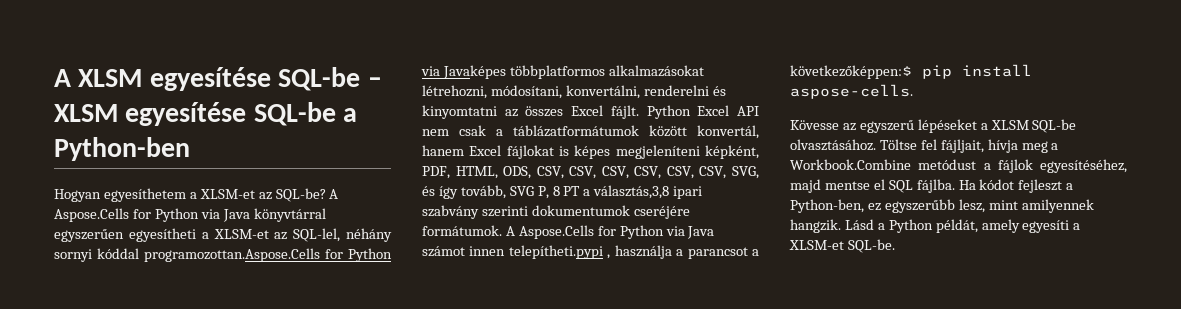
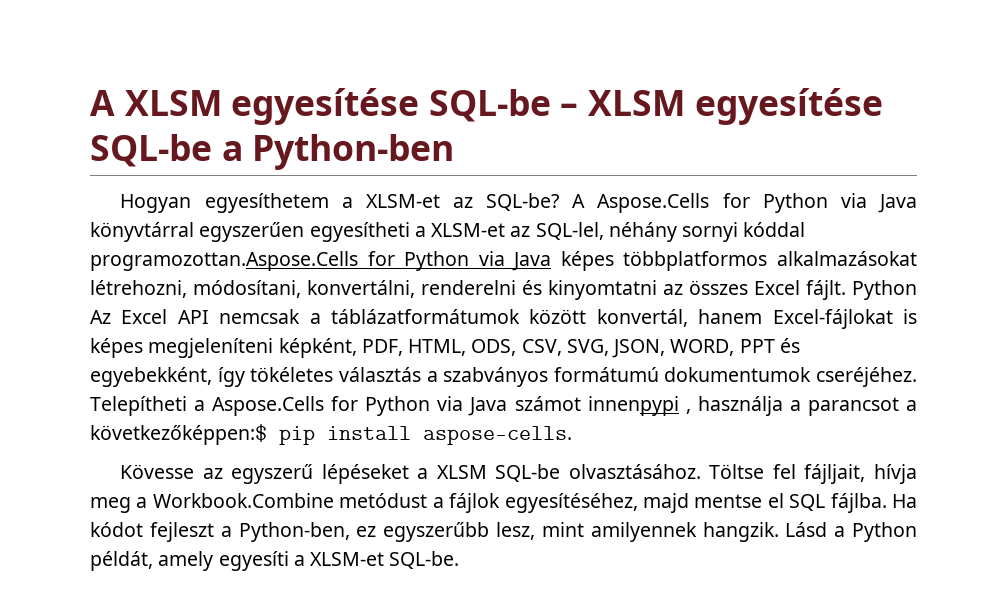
- A Aspose.Cells for Python via Java könyvtárral egyszerűen egyesítheti a XLSM-et az SQL-lel, néhány sornyi kóddal programozottan.Aspose.Cells for Python via Javaképes többplatformos alkalmazásokat létrehozni, módosítani, konvertálni, renderelni és kinyomtatni az összes Excel fájlt.
+ A Aspose.Cells for Python via Java könyvtárral egyszerűen egyesítheti a XLSM-et az SQL-lel, néhány sornyi kóddal programozottan.Aspose.Cells for Python via Java képes többplatformos alkalmazásokat létrehozni, módosítani, konvertálni, renderelni és kinyomtatni az összes Excel fájlt.
- Python Excel API nem csak a táblázatformátumok között konvertál, hanem Excel fájlokat is képes megjeleníteni képként, PDF, HTML, ODS, CSV, CSV, CSV, CSV, CSV, CSV, SVG, és így tovább, SVG P, 8 PT a választás,3,8 ipari szabvány szerinti dokumentumok cseréjére formátumok. A Aspose.Cells for Python via Java számot innen telepítheti.pypi , használja a parancsot a következőképpen:$ pip install aspose-cells.
+ Python Az Excel API nemcsak a táblázatformátumok között konvertál, hanem Excel-fájlokat is képes megjeleníteni képként, PDF, HTML, ODS, CSV, SVG, JSON, WORD, PPT és egyebekként, így tökéletes választás a szabványos formátumú dokumentumok cseréjéhez. Telepítheti a Aspose.Cells for Python via Java számot innenpypi , használja a parancsot a következőképpen:$ pip install aspose-cells.

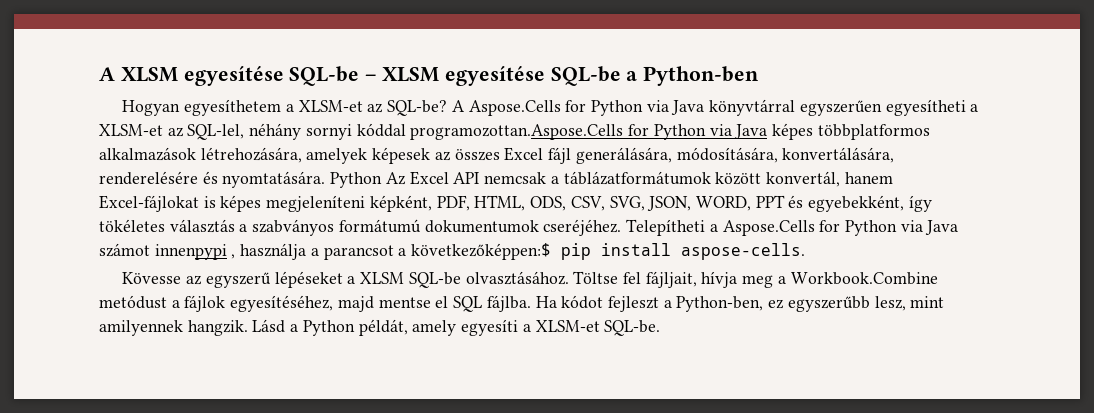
- A Aspose.Cells for Python via Java könyvtárral egyszerűen egyesítheti a XLSM-et az SQL-lel, néhány sornyi kóddal programozottan.Aspose.Cells for Python via Java képes többplatformos alkalmazásokat létrehozni, módosítani, konvertálni, renderelni és kinyomtatni az összes Excel fájlt.
+ A Aspose.Cells for Python via Java könyvtárral egyszerűen egyesítheti a XLSM-et az SQL-lel, néhány sornyi kóddal programozottan.Aspose.Cells for Python via Java képes többplatformos alkalmazások létrehozására, amelyek képesek az összes Excel fájl generálására, módosítására, konvertálására, renderelésére és nyomtatására.

